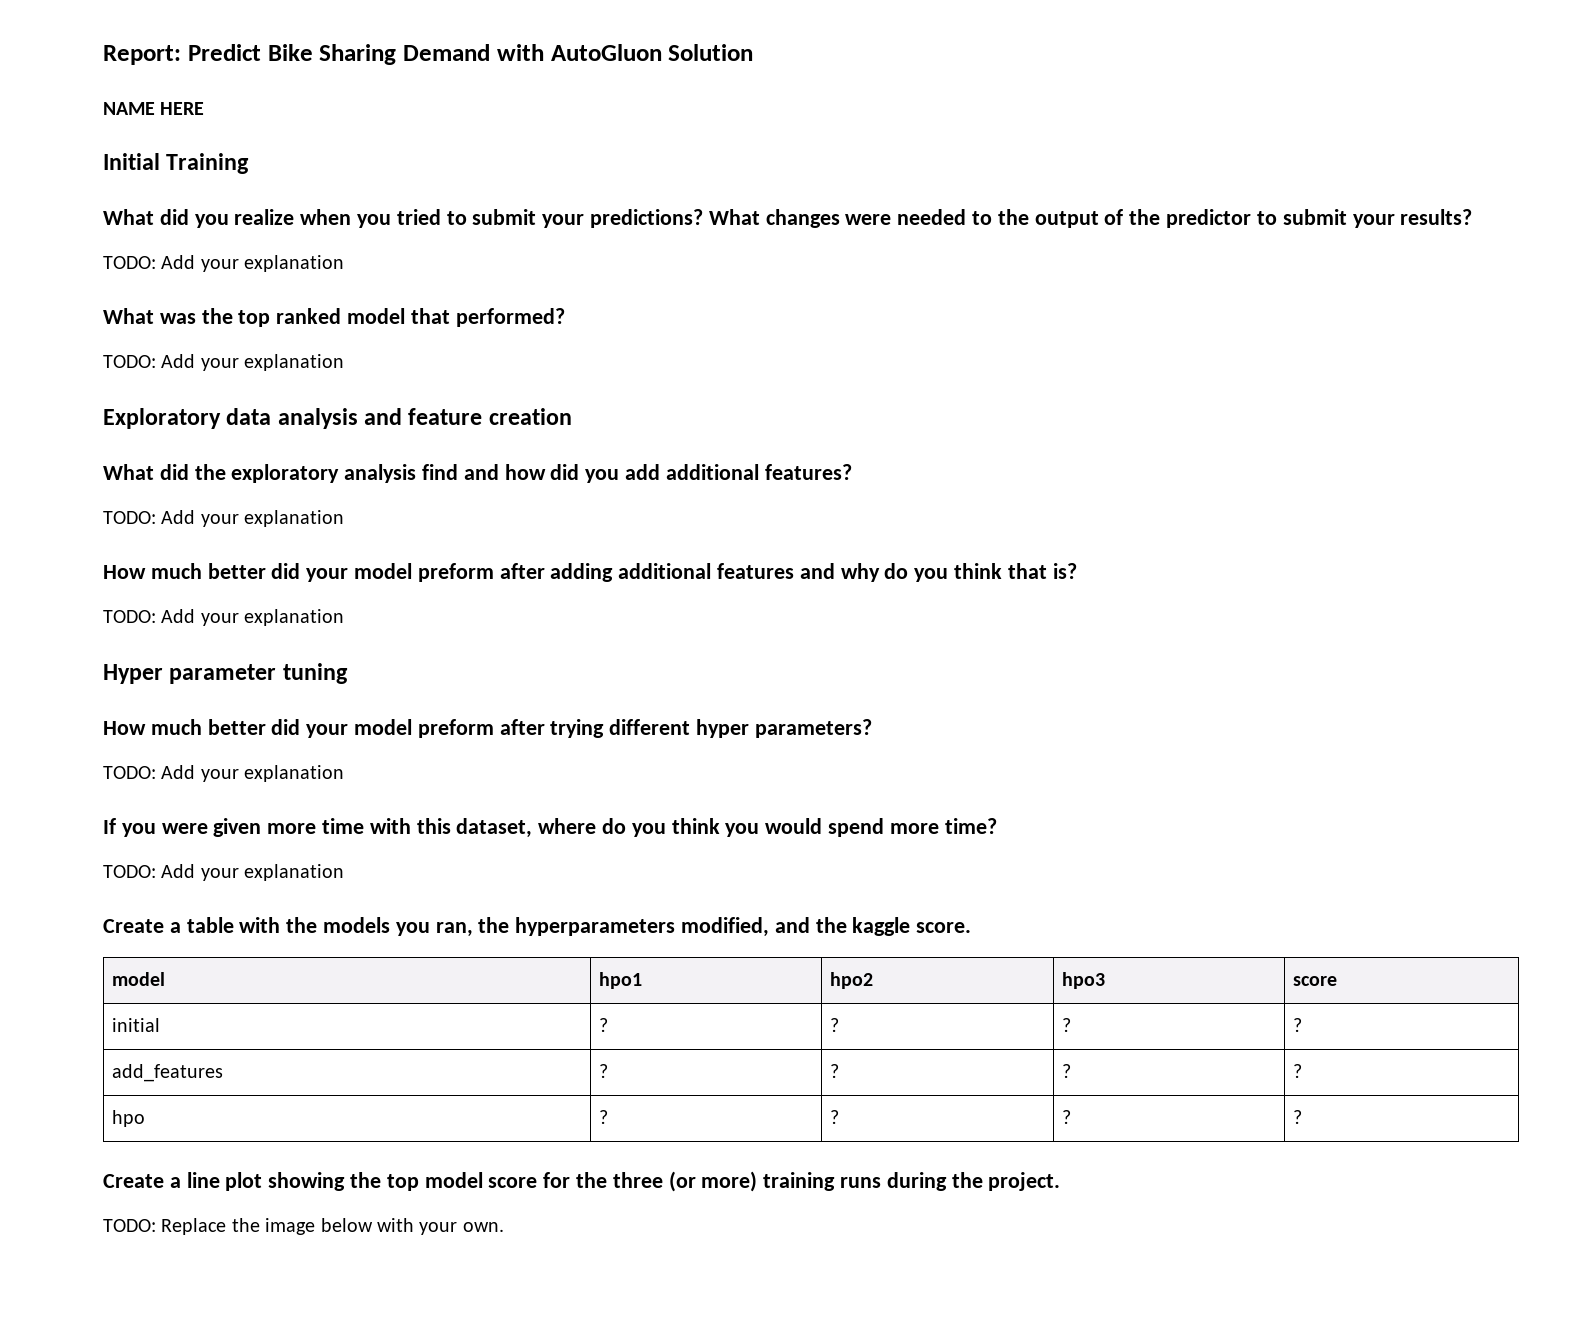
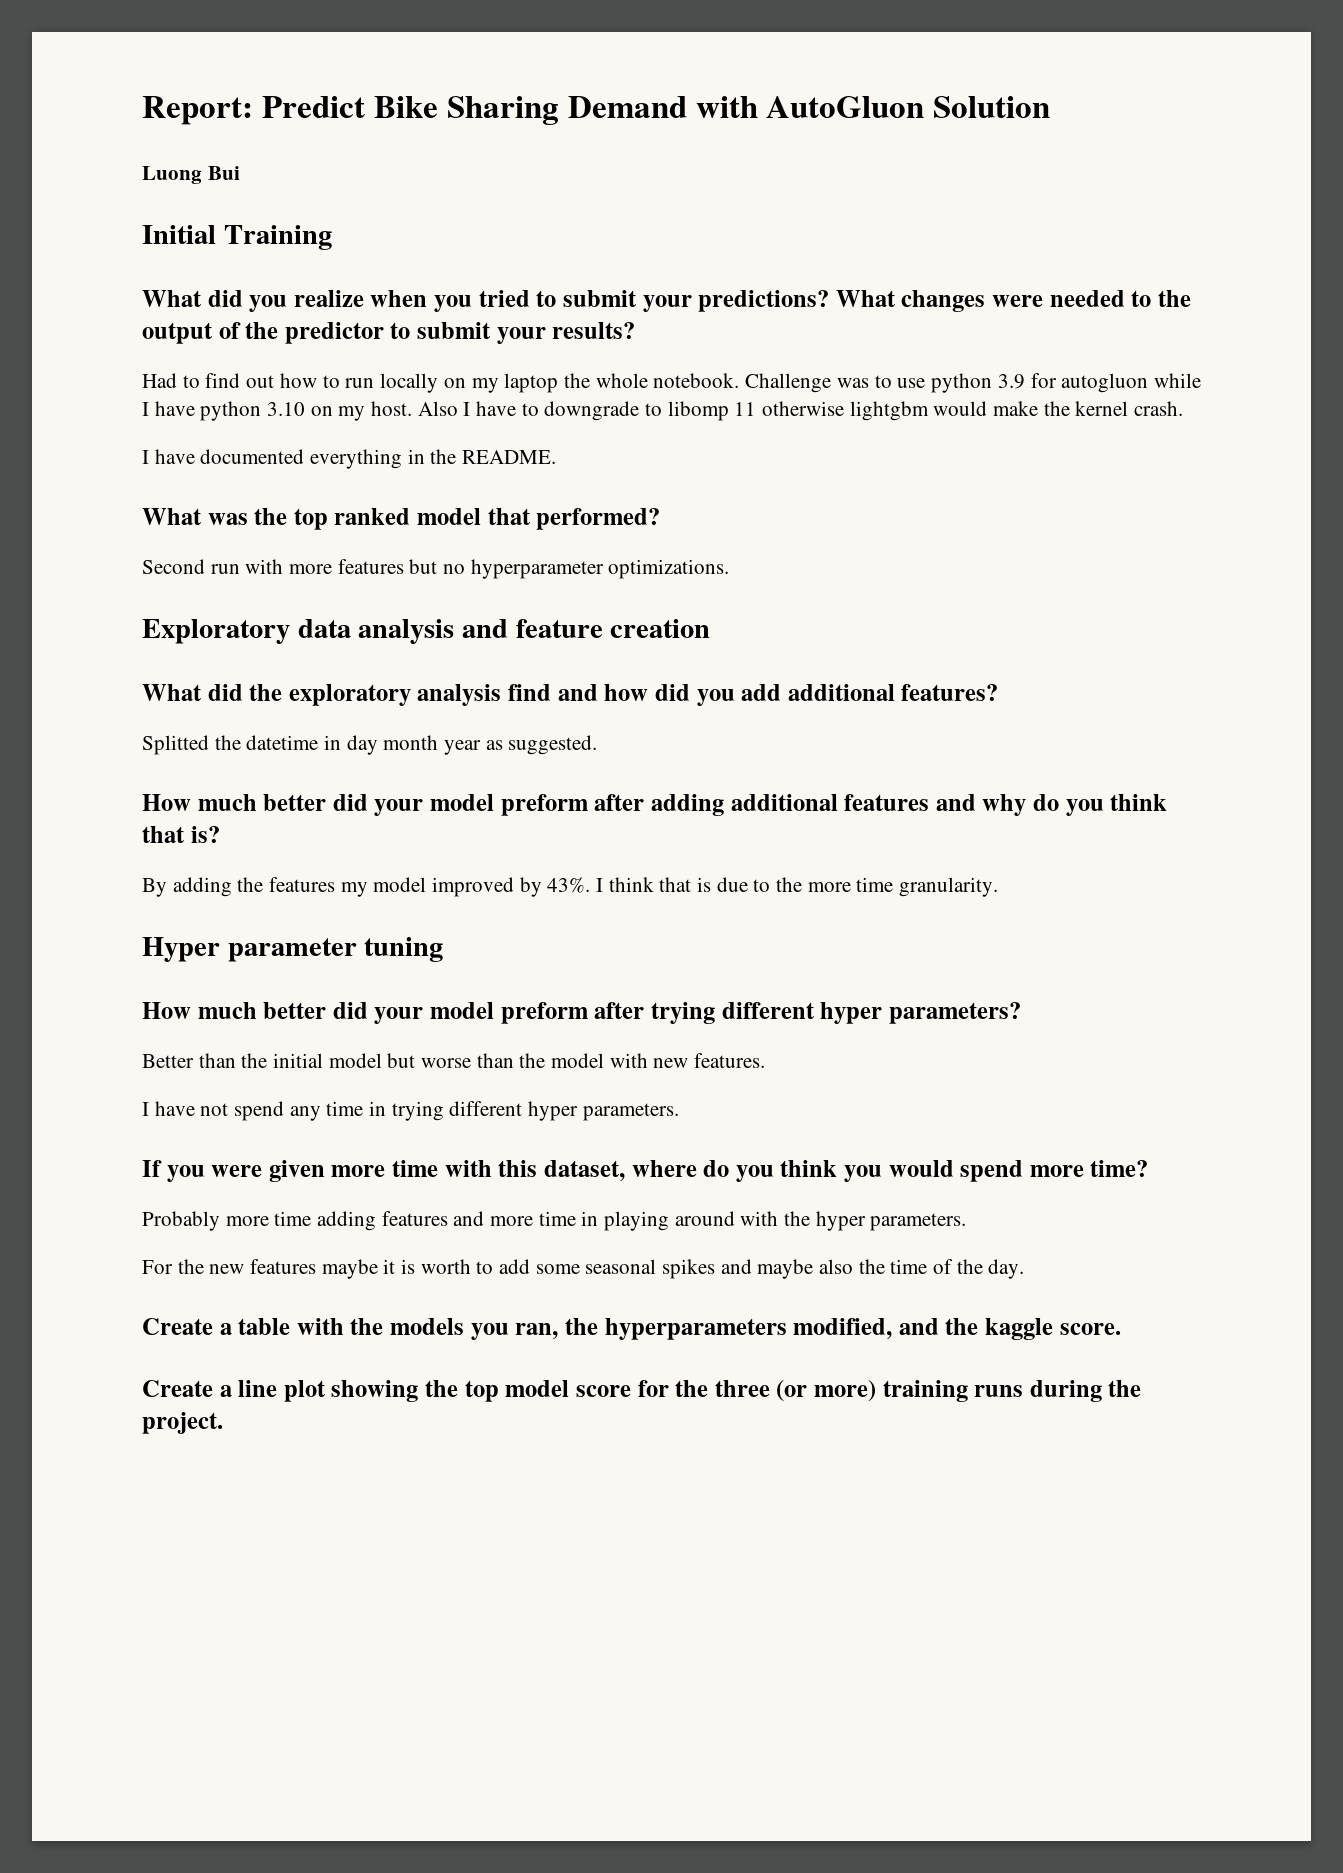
- NAME HERE
+ Luong Bui
  What changes were needed to the output of the predictor to submit your results?
- TODO: Add your explanation
+ Had to find out how to run locally on my laptop the whole notebook. Challenge was to use python 3.9 for autogluon while I have python 3.10 on my host. Also I have to downgrade to libomp 11 otherwise lightgbm would make the kernel crash.
+ I have documented everything in the README.
  What was the top ranked model that performed?
- TODO: Add your explanation
+ Second run with more features but no hyperparameter optimizations.
  What did the exploratory analysis find and how did you add additional features?
- TODO: Add your explanation
+ Splitted the datetime in day month year as suggested.
  How much better did your model preform after adding additional features and why do you think that is?
- TODO: Add your explanation
+ By adding the features my model improved by 43%. I think that is due to the more time granularity.
  How much better did your model preform after trying different hyper parameters?
- TODO: Add your explanation
+ Better than the initial model but worse than the model with new features.
+ I have not spend any time in trying different hyper parameters.
  If you were given more time with this dataset, where do you think you would spend more time?
- TODO: Add your explanation
+ Probably more time adding features and more time in playing around with the hyper parameters.
+ For the new features maybe it is worth to add some seasonal spikes and maybe also the time of the day.
- model | hpo1 | hpo2 | hpo3 | score
- initial | ? | ? | ? | ?
- add_features | ? | ? | ? | ?
- hpo | ? | ? | ? | ?
- TODO: Replace the image below with your own.

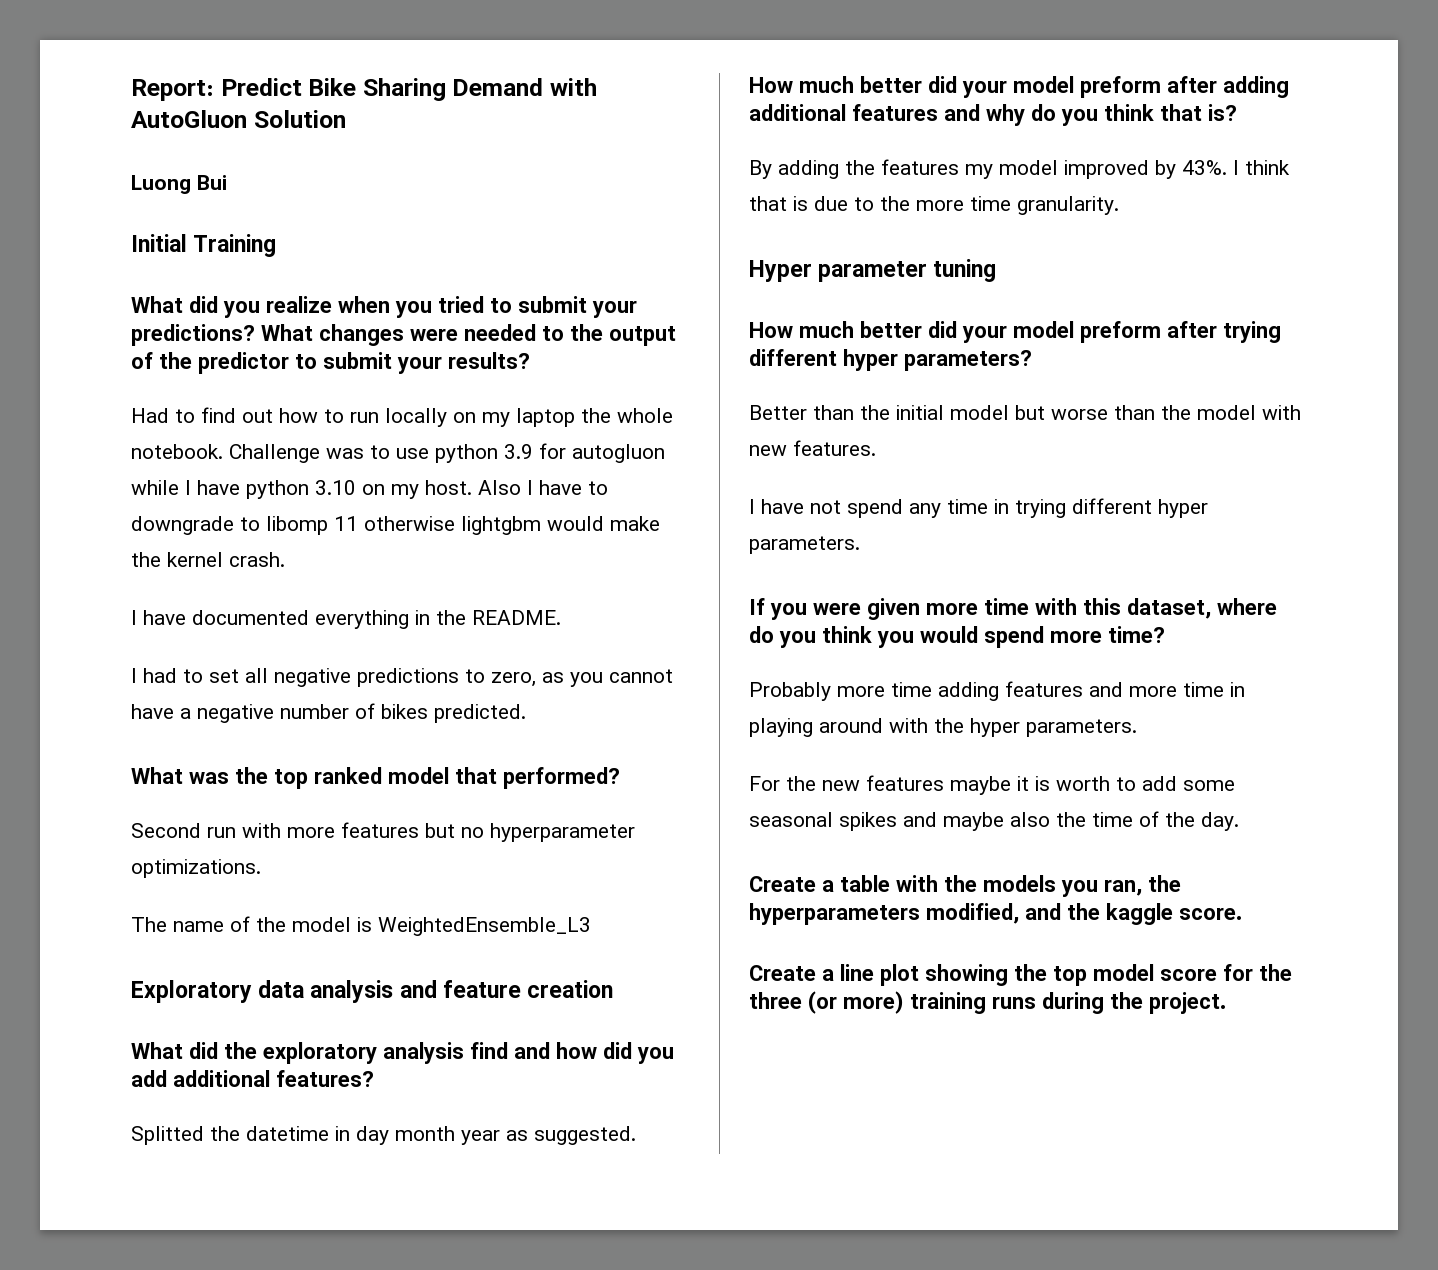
+ I had to set all negative predictions to zero, as you cannot have a negative number of bikes predicted.
+ The name of the model is WeightedEnsemble_L3

